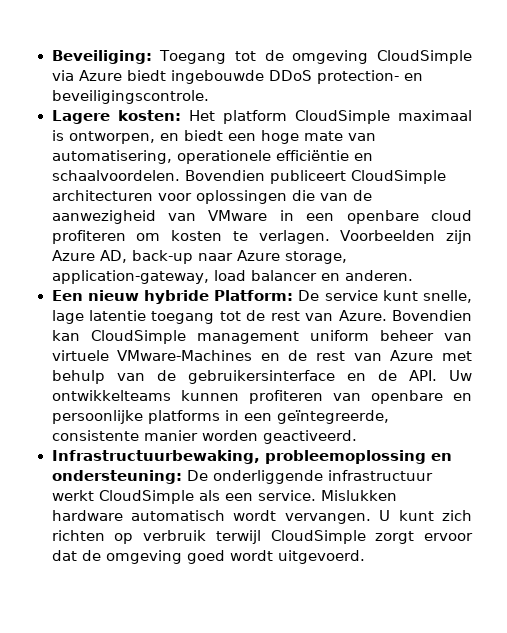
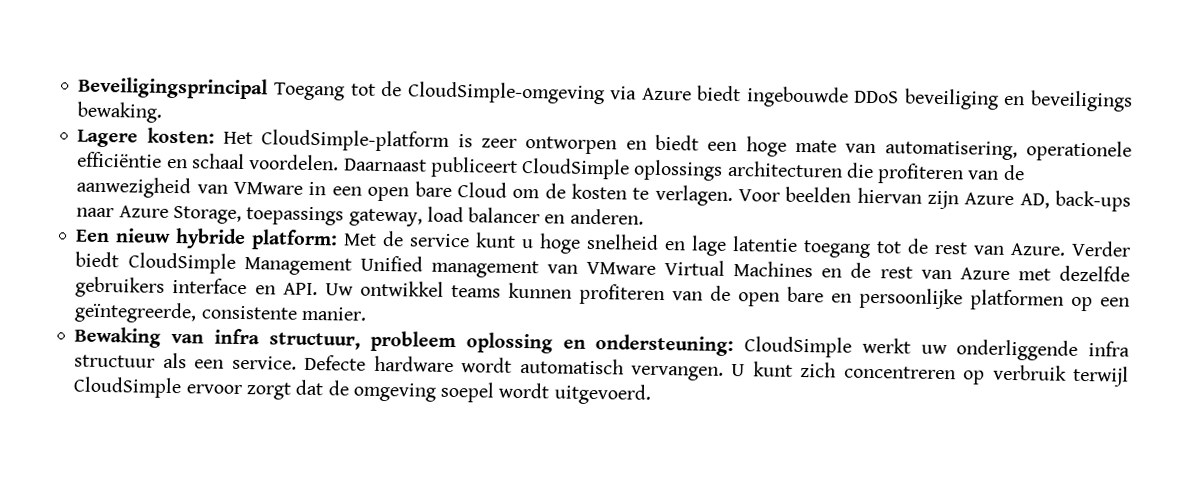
- Beveiliging: Toegang tot de omgeving CloudSimple via Azure biedt ingebouwde DDoS protection- en beveiligingscontrole.
+ Beveiligingsprincipal Toegang tot de CloudSimple-omgeving via Azure biedt ingebouwde DDoS beveiliging en beveiligings bewaking.
- Lagere kosten: Het platform CloudSimple maximaal is ontworpen, en biedt een hoge mate van automatisering, operationele efficiëntie en schaalvoordelen. Bovendien publiceert CloudSimple architecturen voor oplossingen die van de aanwezigheid van VMware in een openbare cloud profiteren om kosten te verlagen. Voorbeelden zijn Azure AD, back-up naar Azure storage, application-gateway, load balancer en anderen.
+ Lagere kosten: Het CloudSimple-platform is zeer ontworpen en biedt een hoge mate van automatisering, operationele efficiëntie en schaal voordelen. Daarnaast publiceert CloudSimple oplossings architecturen die profiteren van de aanwezigheid van VMware in een open bare Cloud om de kosten te verlagen. Voor beelden hiervan zijn Azure AD, back-ups naar Azure Storage, toepassings gateway, load balancer en anderen.
- Een nieuw hybride Platform: De service kunt snelle, lage latentie toegang tot de rest van Azure.
+ Een nieuw hybride platform: Met de service kunt u hoge snelheid en lage latentie toegang tot de rest van Azure.
- Bovendien kan CloudSimple management uniform beheer van virtuele VMware-Machines en de rest van Azure met behulp van de gebruikersinterface en de API. Uw ontwikkelteams kunnen profiteren van openbare en persoonlijke platforms in een geïntegreerde, consistente manier worden geactiveerd.
- Infrastructuurbewaking, probleemoplossing en ondersteuning: De onderliggende infrastructuur werkt CloudSimple als een service. Mislukken hardware automatisch wordt vervangen.
+ Verder biedt CloudSimple Management Unified management van VMware Virtual Machines en de rest van Azure met dezelfde gebruikers interface en API. Uw ontwikkel teams kunnen profiteren van de open bare en persoonlijke platformen op een geïntegreerde, consistente manier.
+ Bewaking van infra structuur, probleem oplossing en ondersteuning: CloudSimple werkt uw onderliggende infra structuur als een service. Defecte hardware wordt automatisch vervangen.
- U kunt zich richten op verbruik terwijl CloudSimple zorgt ervoor dat de omgeving goed wordt uitgevoerd.
+ U kunt zich concentreren op verbruik terwijl CloudSimple ervoor zorgt dat de omgeving soepel wordt uitgevoerd.

